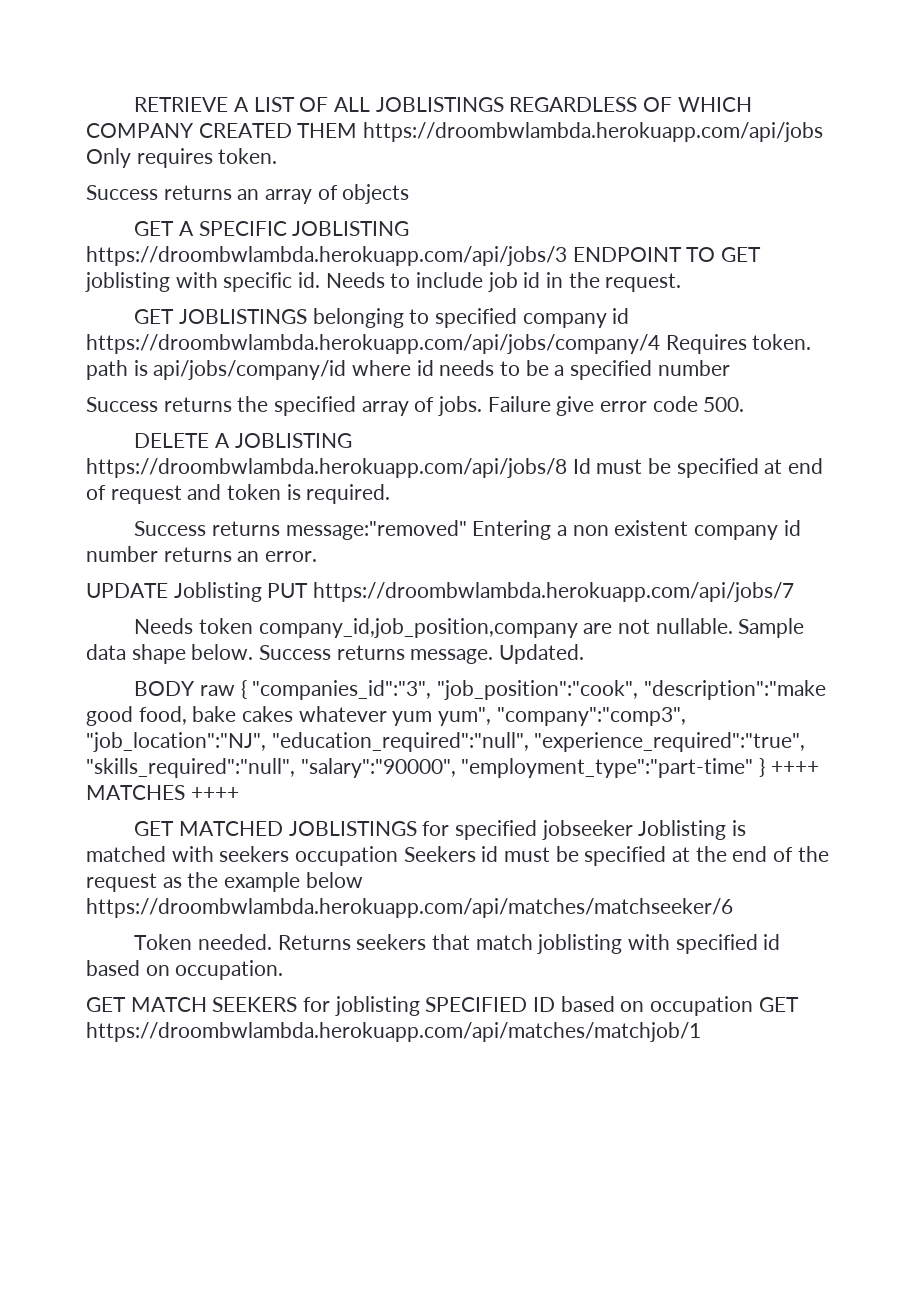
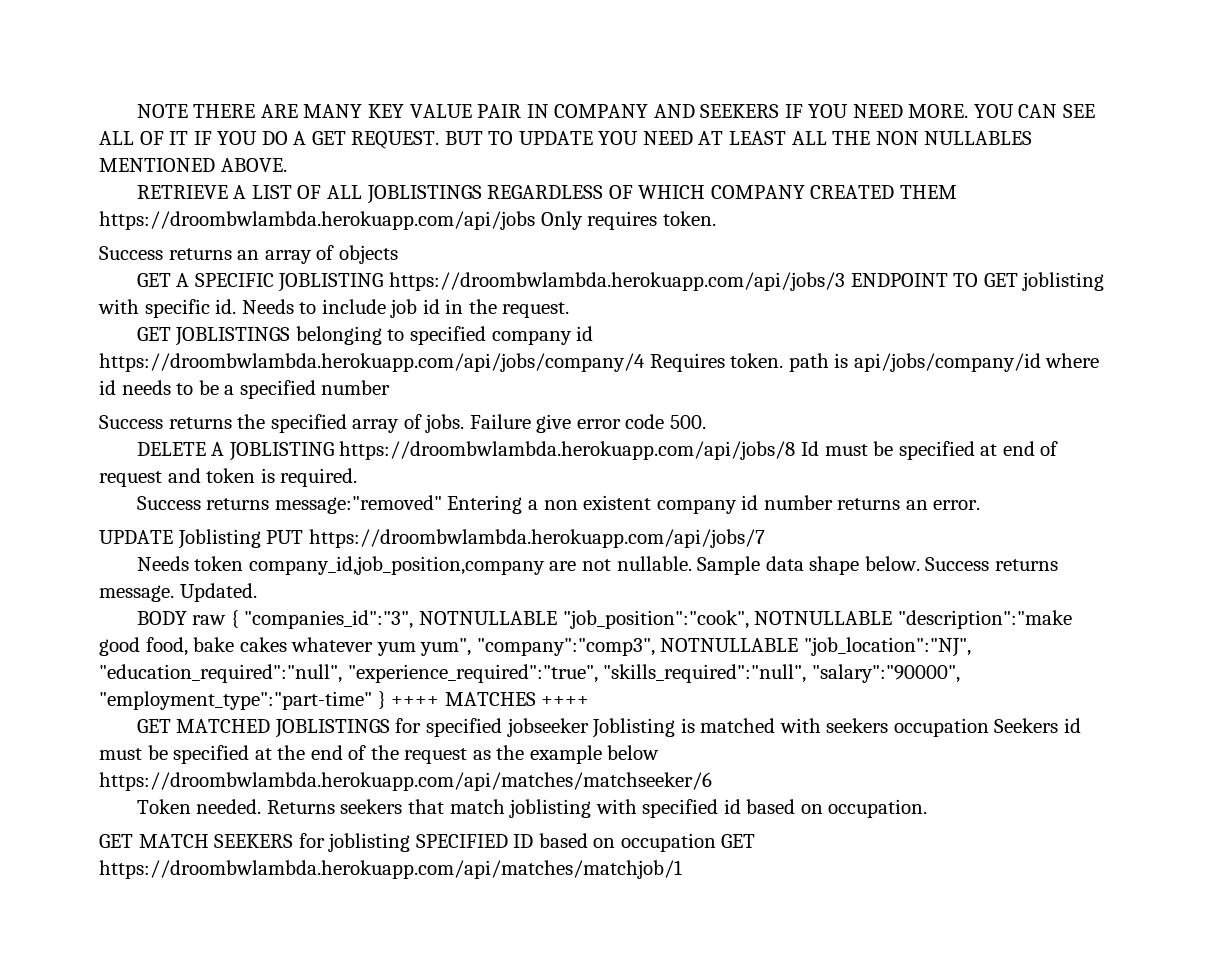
+ NOTE THERE ARE MANY KEY VALUE PAIR IN COMPANY AND SEEKERS IF YOU NEED MORE. YOU CAN SEE ALL OF IT IF YOU DO A GET REQUEST. BUT TO UPDATE YOU NEED AT LEAST ALL THE NON NULLABLES MENTIONED ABOVE.
- BODY raw { "companies_id":"3", "job_position":"cook", "description":"make good food, bake cakes whatever yum yum", "company":"comp3", "job_location":"NJ", "education_required":"null", "experience_required":"true", "skills_required":"null", "salary":"90000", "employment_type":"part-time" } ++++ MATCHES ++++
+ BODY raw { "companies_id":"3", NOTNULLABLE "job_position":"cook", NOTNULLABLE "description":"make good food, bake cakes whatever yum yum", "company":"comp3", NOTNULLABLE "job_location":"NJ", "education_required":"null", "experience_required":"true", "skills_required":"null", "salary":"90000", "employment_type":"part-time" } ++++ MATCHES ++++

